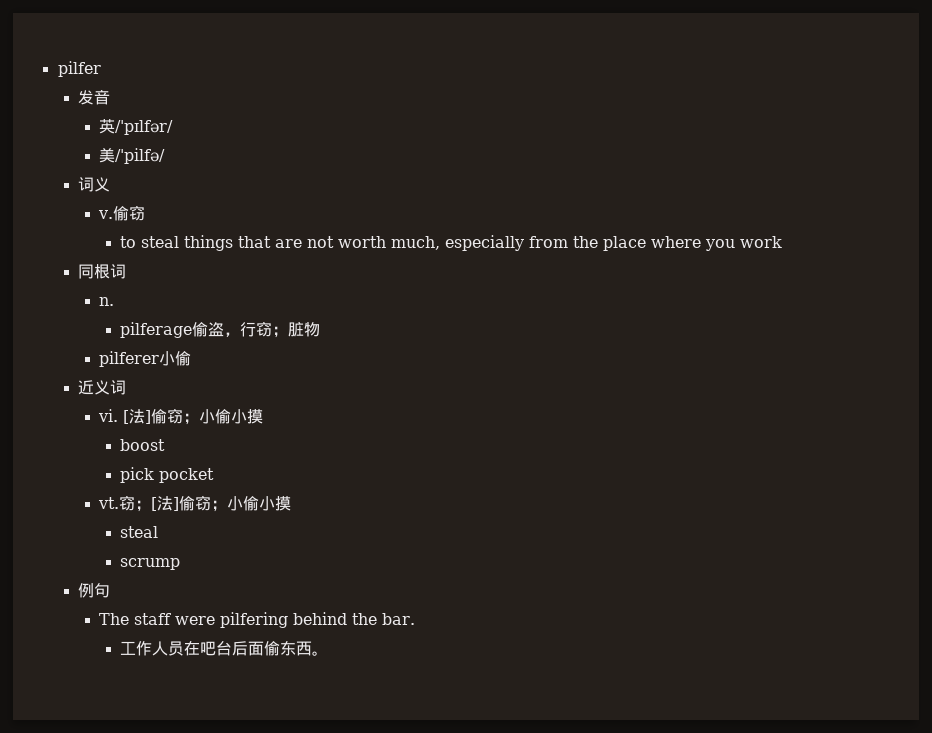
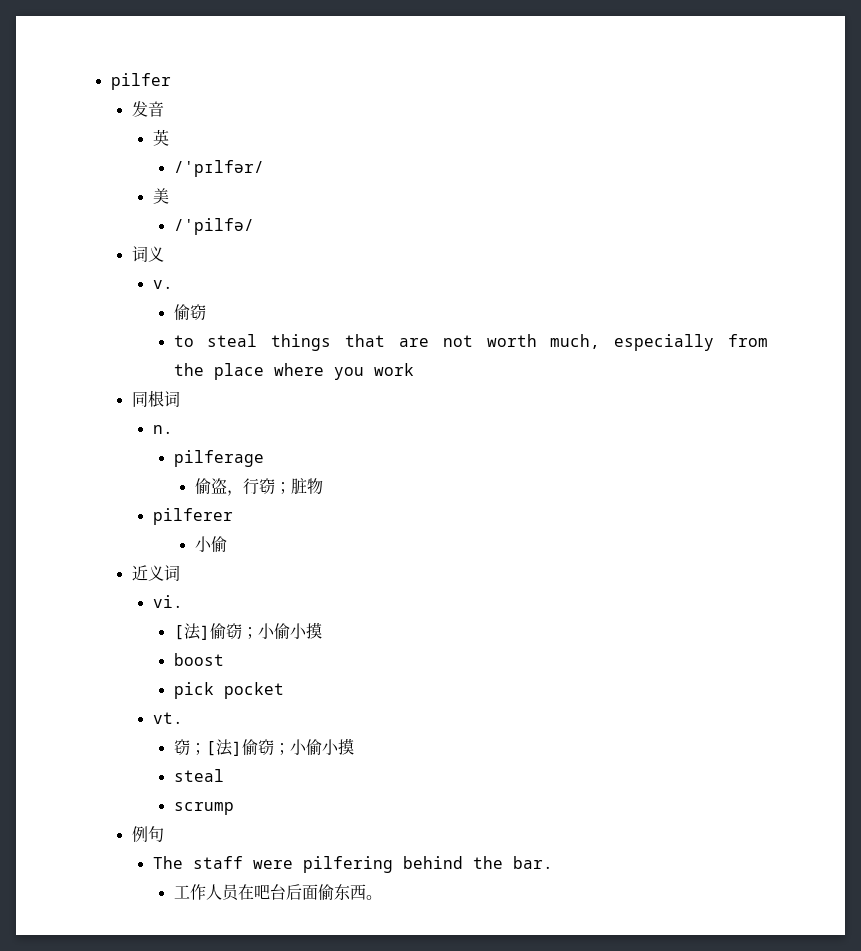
- 英/'pɪlfər/
+ 英
+ /'pɪlfər/
- 美/'pilfə/
+ 美
+ /'pilfə/
- v.偷窃
+ v.
+ 偷窃
- pilferage偷盗，行窃；脏物
+ pilferage
+ 偷盗，行窃；脏物
- pilferer小偷
+ pilferer
+ 小偷
- vi. [法]偷窃；小偷小摸
+ vi.
+ [法]偷窃；小偷小摸
- vt.窃；[法]偷窃；小偷小摸
+ vt.
+ 窃；[法]偷窃；小偷小摸

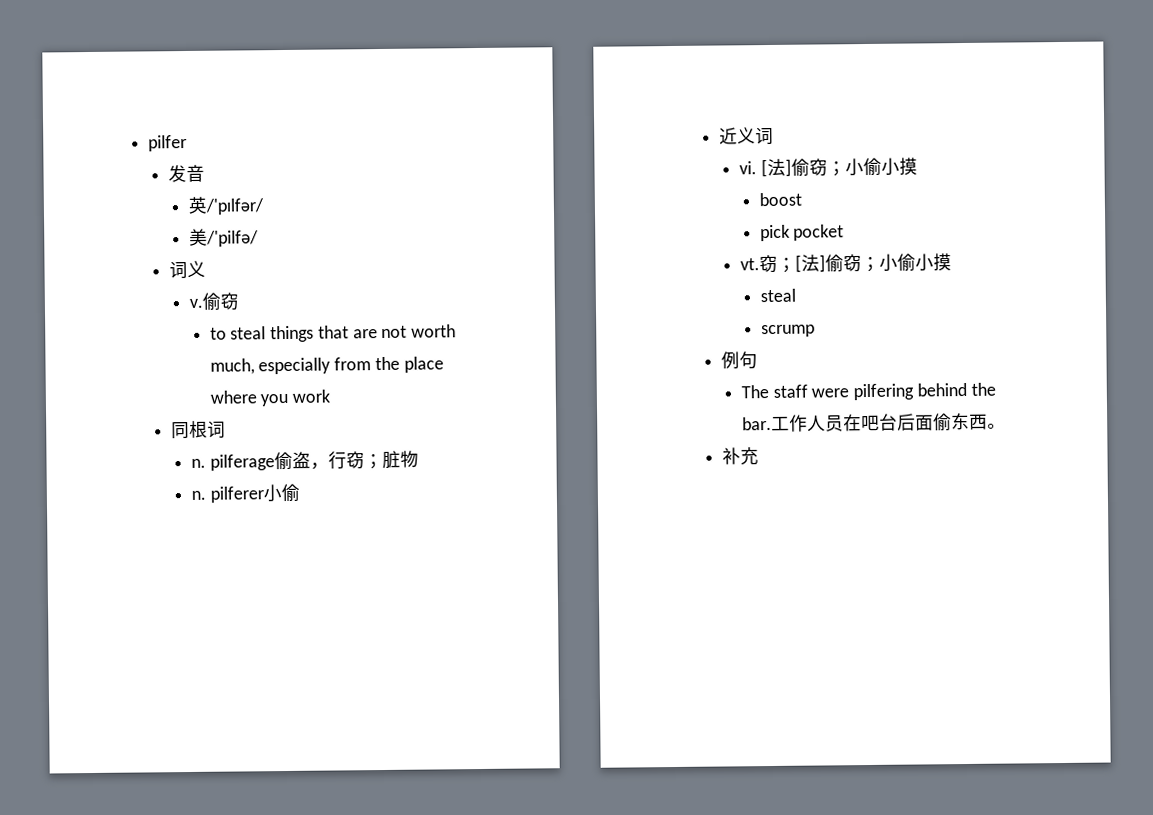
- 英
- /'pɪlfər/
+ 英/'pɪlfər/
- 美
- /'pilfə/
+ 美/'pilfə/
- v.
- 偷窃
+ v.偷窃
- n.
- pilferage
- 偷盗，行窃；脏物
+ n. pilferage偷盗，行窃；脏物
- pilferer
- 小偷
+ n. pilferer小偷
- vi.
- [法]偷窃；小偷小摸
+ vi. [法]偷窃；小偷小摸
- vt.
- 窃；[法]偷窃；小偷小摸
+ vt.窃；[法]偷窃；小偷小摸
- The staff were pilfering behind the bar.
- 工作人员在吧台后面偷东西。
+ The staff were pilfering behind the bar.工作人员在吧台后面偷东西。
+ 补充

